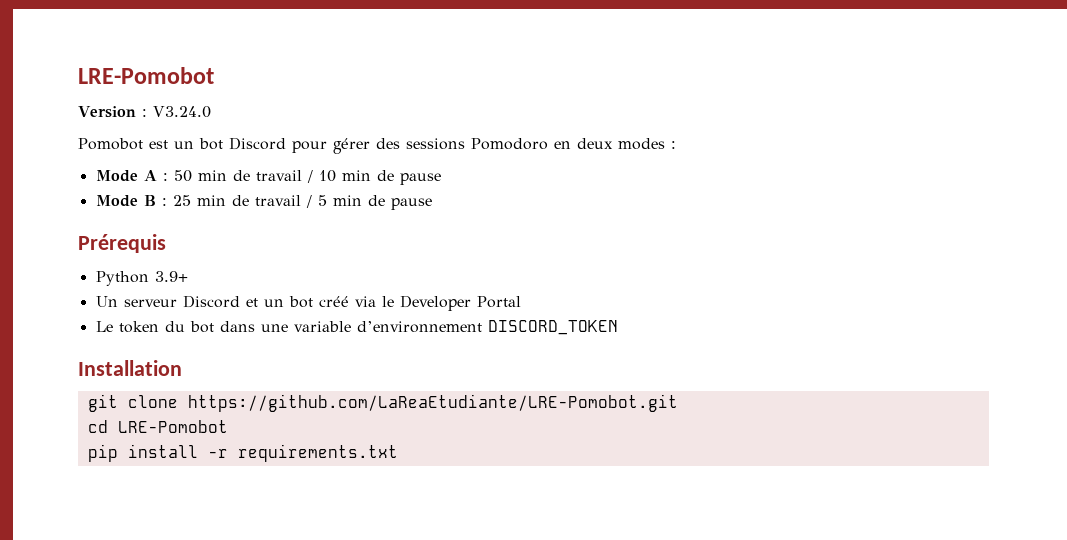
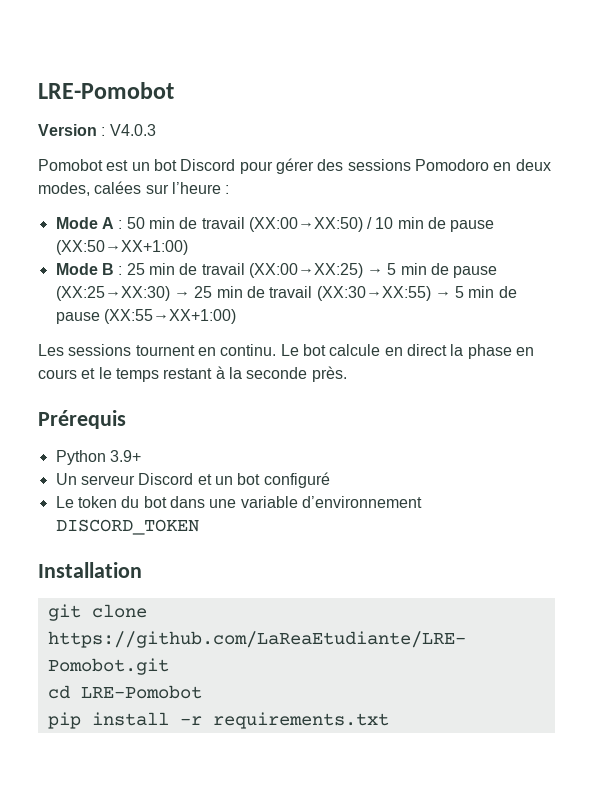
- Version : V3.24.0
+ Version : V4.0.3
- Pomobot est un bot Discord pour gérer des sessions Pomodoro en deux modes :
+ Pomobot est un bot Discord pour gérer des sessions Pomodoro en deux modes, calées sur l’heure :
- Mode A : 50 min de travail / 10 min de pause
+ Mode A : 50 min de travail (XX:00→XX:50) / 10 min de pause (XX:50→XX+1:00)
- Mode B : 25 min de travail / 5 min de pause
+ Mode B : 25 min de travail (XX:00→XX:25) → 5 min de pause (XX:25→XX:30) → 25 min de travail (XX:30→XX:55) → 5 min de pause (XX:55→XX+1:00)
+ Les sessions tournent en continu. Le bot calcule en direct la phase en cours et le temps restant à la seconde près.
- Un serveur Discord et un bot créé via le Developer Portal
+ Un serveur Discord et un bot configuré

